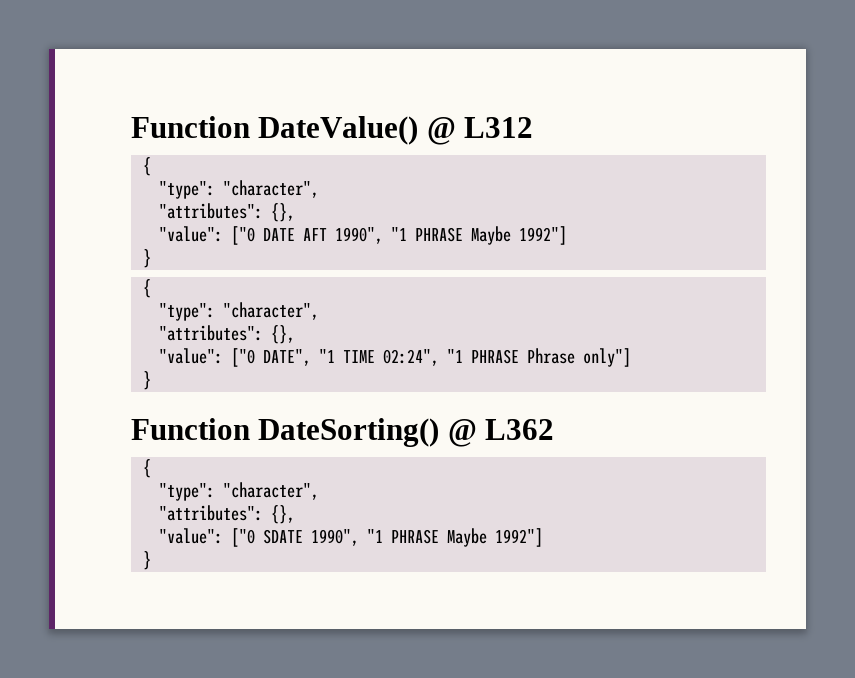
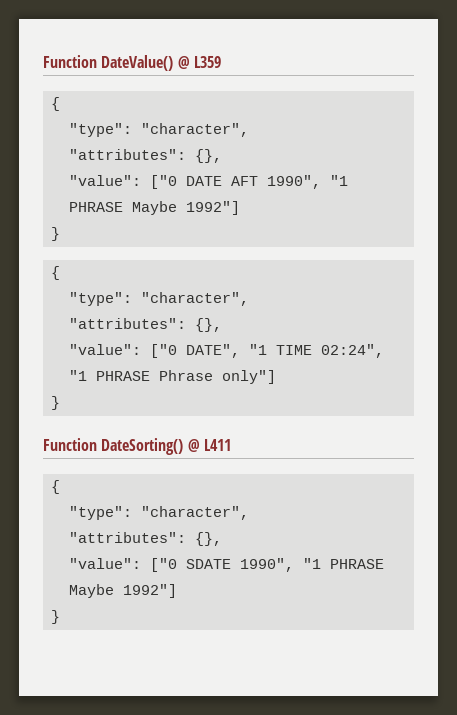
- Function DateValue() @ L312
+ Function DateValue() @ L359
- Function DateSorting() @ L362
+ Function DateSorting() @ L411

